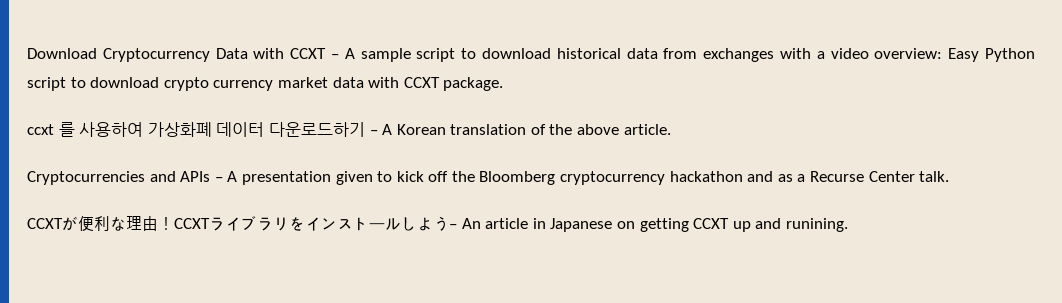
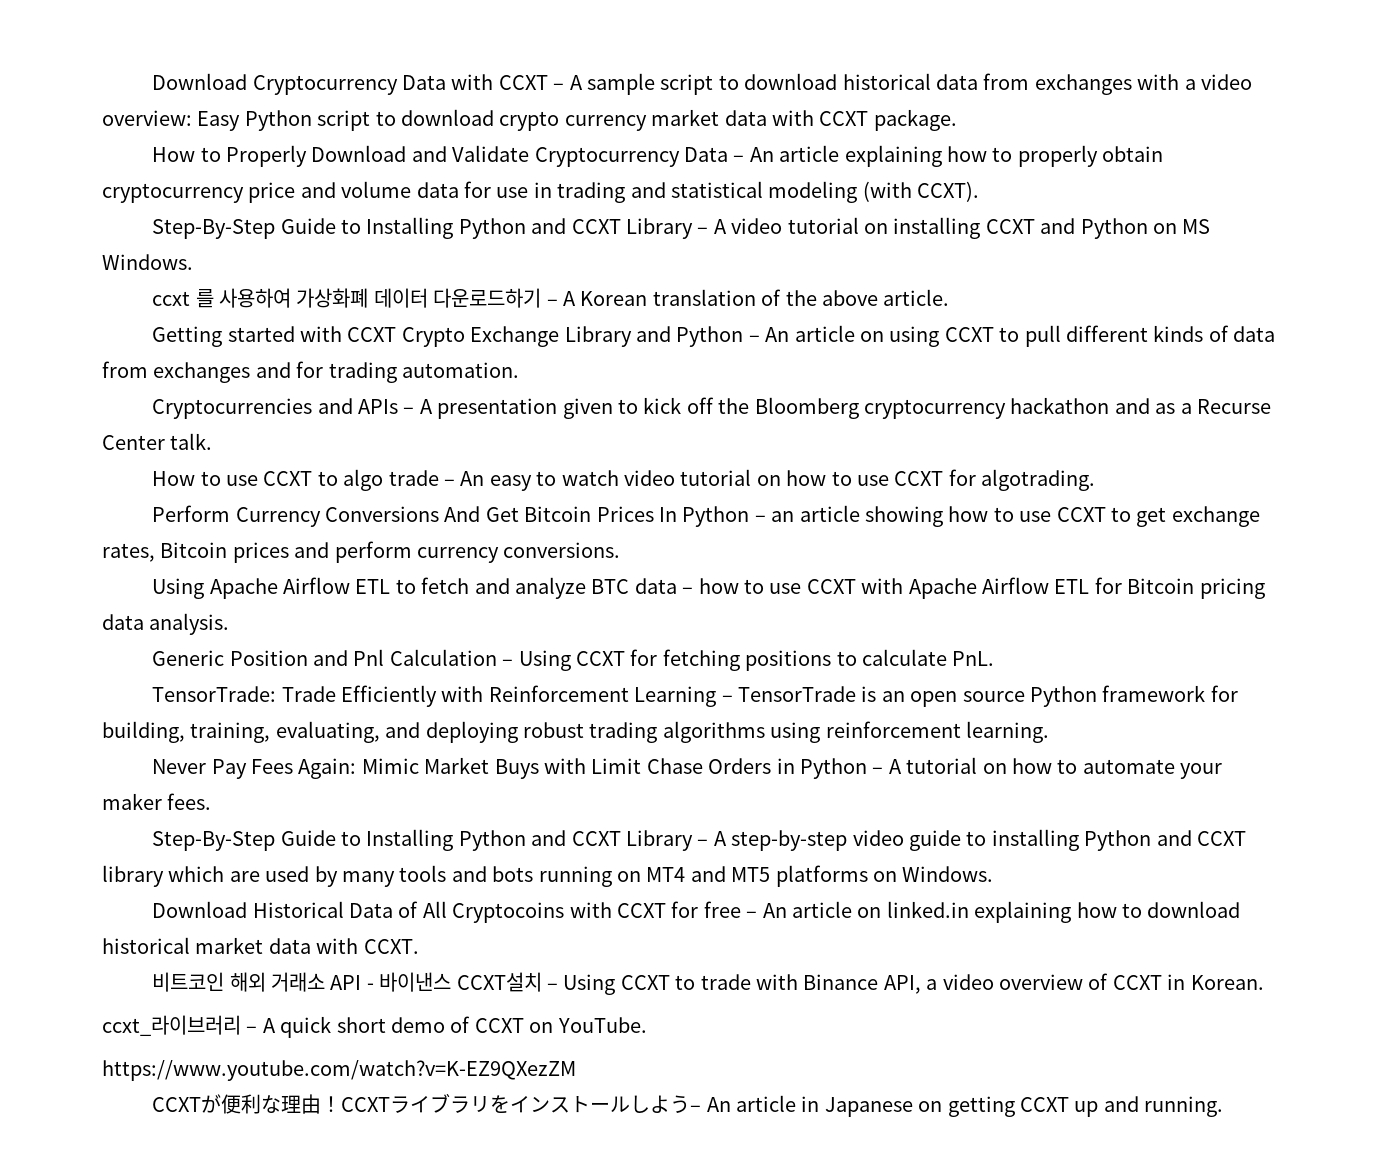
+ How to Properly Download and Validate Cryptocurrency Data – An article explaining how to properly obtain cryptocurrency price and volume data for use in trading and statistical modeling (with CCXT).
+ Step-By-Step Guide to Installing Python and CCXT Library – A video tutorial on installing CCXT and Python on MS Windows.
+ Getting started with CCXT Crypto Exchange Library and Python – An article on using CCXT to pull different kinds of data from exchanges and for trading automation.
+ How to use CCXT to algo trade – An easy to watch video tutorial on how to use CCXT for algotrading.
+ Perform Currency Conversions And Get Bitcoin Prices In Python – an article showing how to use CCXT to get exchange rates, Bitcoin prices and perform currency conversions.
+ Using Apache Airflow ETL to fetch and analyze BTC data – how to use CCXT with Apache Airflow ETL for Bitcoin pricing data analysis.
+ Generic Position and Pnl Calculation – Using CCXT for fetching positions to calculate PnL.
+ TensorTrade: Trade Efficiently with Reinforcement Learning – TensorTrade is an open source Python framework for building, training, evaluating, and deploying robust trading algorithms using reinforcement learning.
+ Never Pay Fees Again: Mimic Market Buys with Limit Chase Orders in Python – A tutorial on how to automate your maker fees.
+ Step-By-Step Guide to Installing Python and CCXT Library – A step-by-step video guide to installing Python and CCXT library which are used by many tools and bots running on MT4 and MT5 platforms on Windows.
+ Download Historical Data of All Cryptocoins with CCXT for free – An article on linked.in explaining how to download historical market data with CCXT.
+ 비트코인 해외 거래소 API - 바이낸스 CCXT설치 – Using CCXT to trade with Binance API, a video overview of CCXT in Korean.
+ ccxt_라이브러리 – A quick short demo of CCXT on YouTube.
+ https://www.youtube.com/watch?v=K-EZ9QXezZM
- CCXTライブラリをインストールしよう– An article in Japanese on getting CCXT up and runining.
+ CCXTライブラリをインストールしよう– An article in Japanese on getting CCXT up and running.

